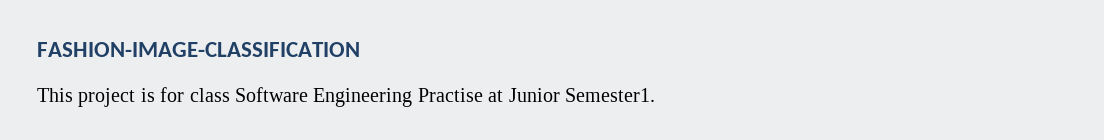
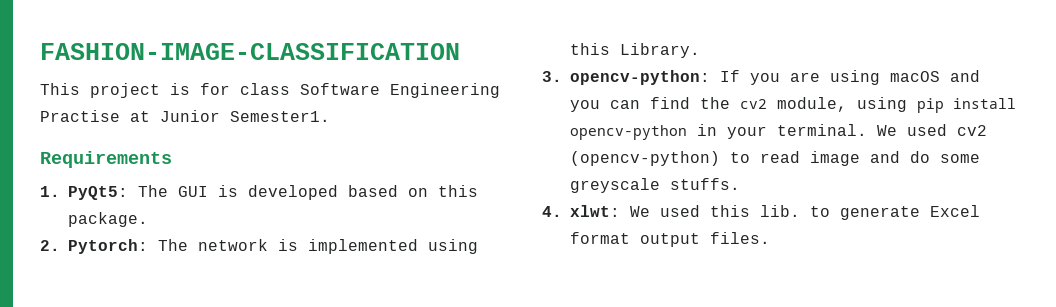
+ Requirements
+ 1. PyQt5: The GUI is developed based on this package.
+ 2. Pytorch: The network is implemented using this Library.
+ 3. opencv-python: If you are using macOS and you can find the cv2 module, using pip install opencv-python in your terminal. We used cv2 (opencv-python) to read image and do some greyscale stuffs.
+ 4. xlwt: We used this lib. to generate Excel format output files.

